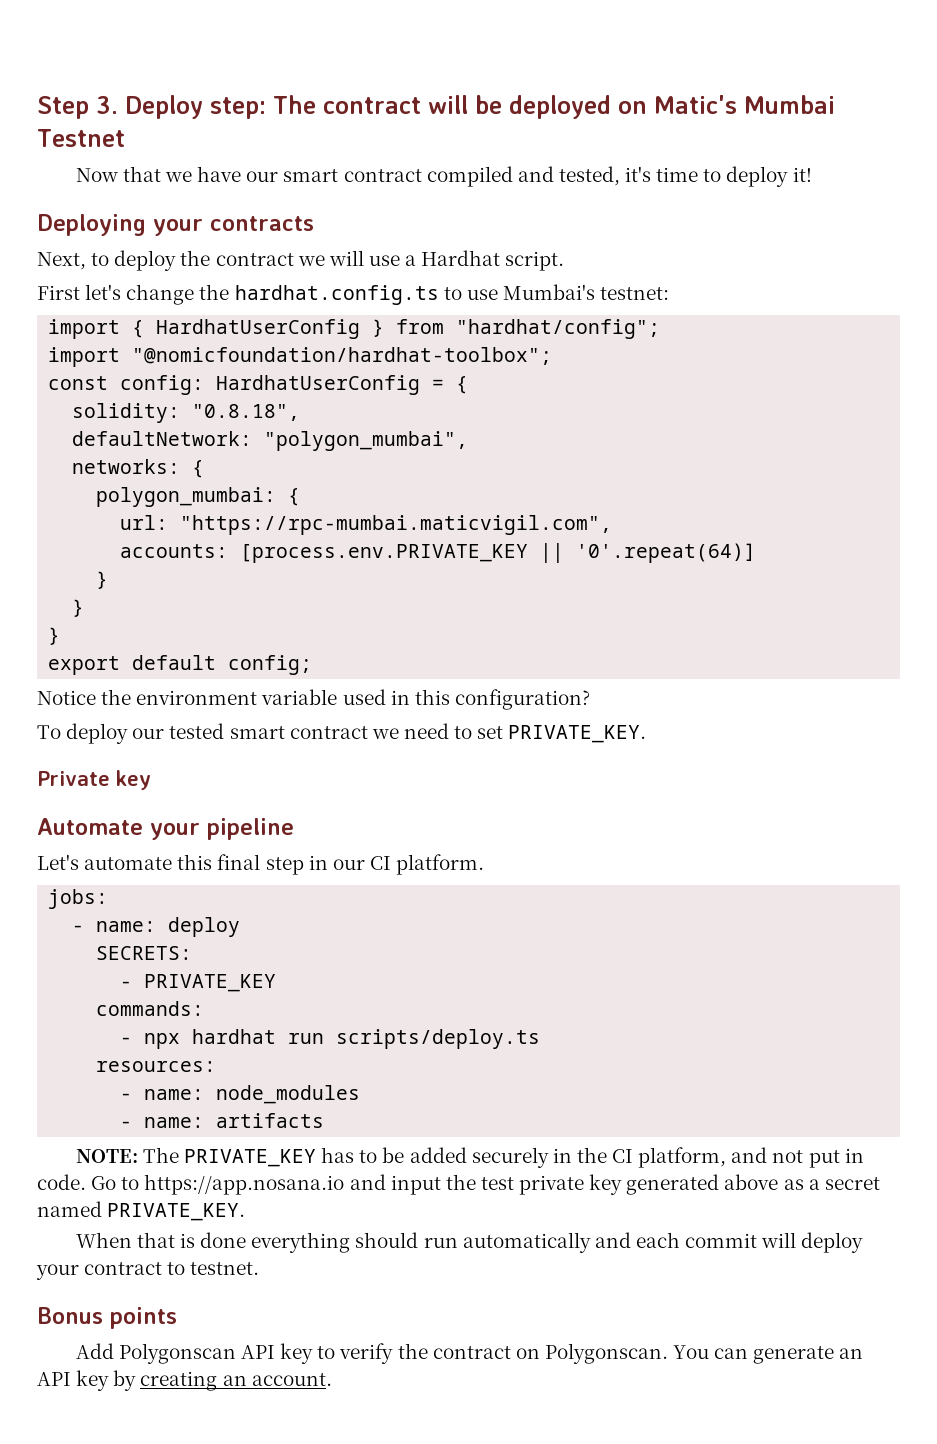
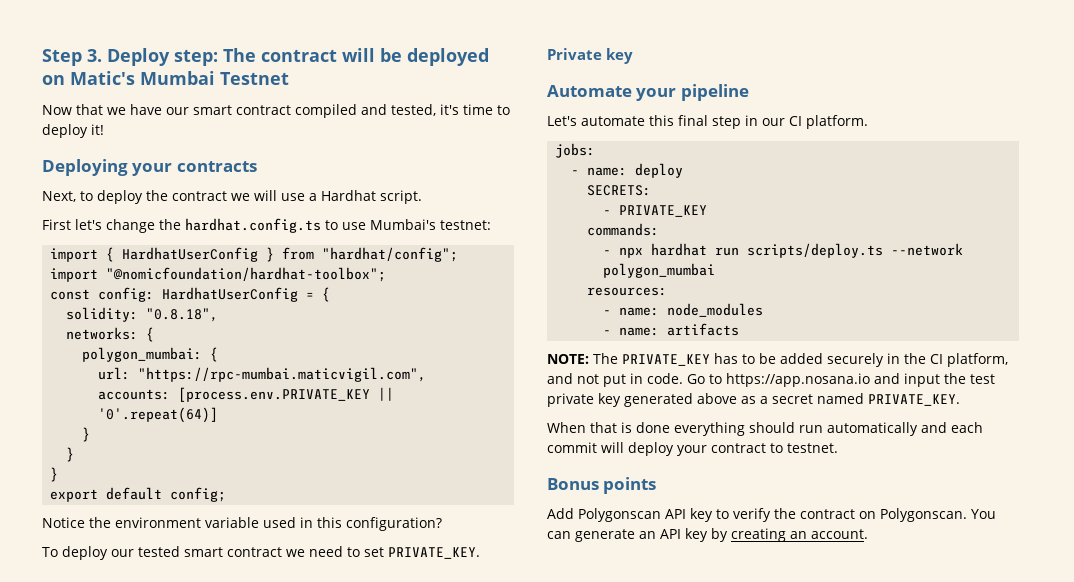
- defaultNetwork: "polygon_mumbai",
- - npx hardhat run scripts/deploy.ts
+ - npx hardhat run scripts/deploy.ts --network polygon_mumbai

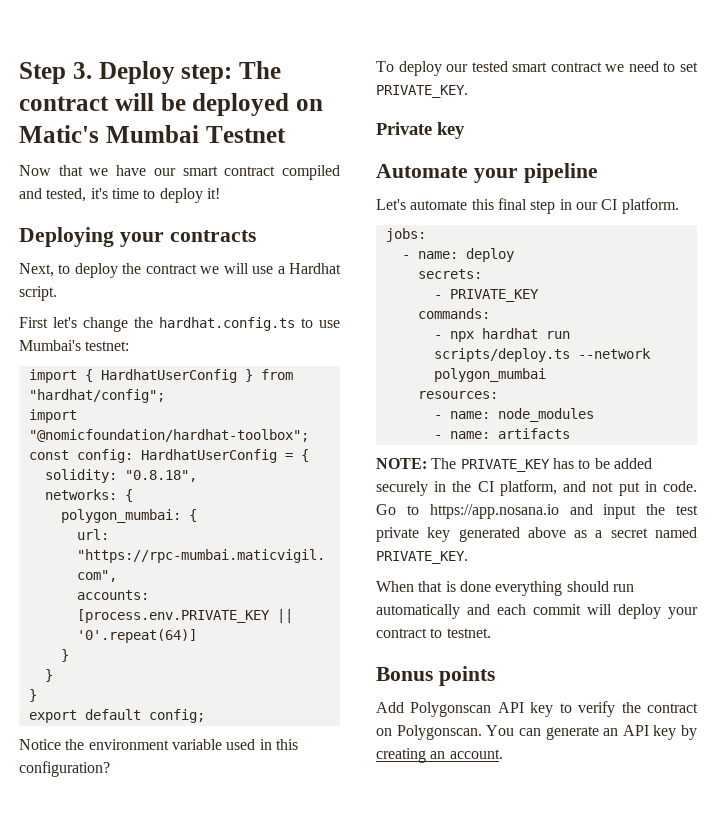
- SECRETS:
+ secrets:

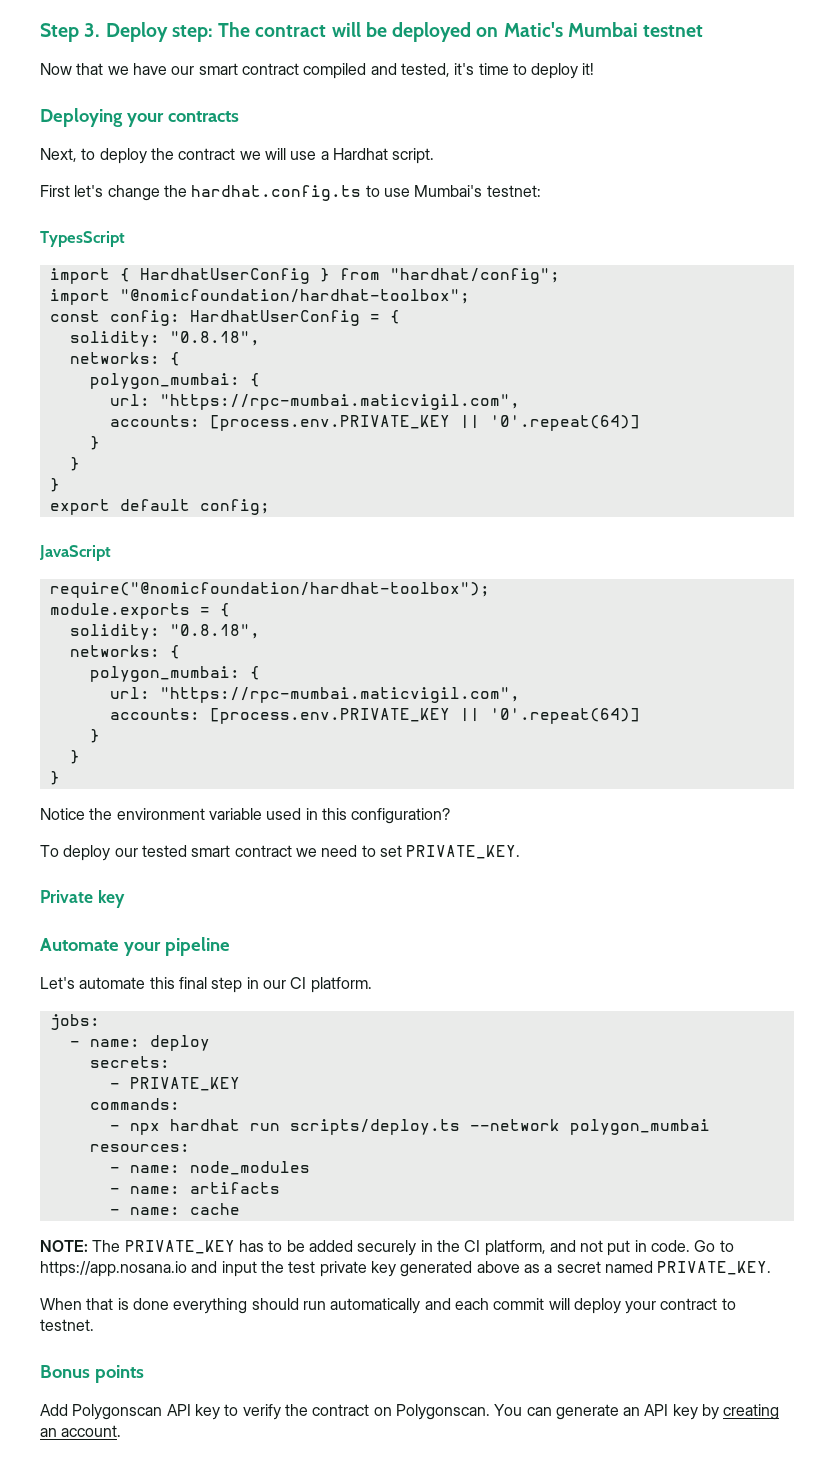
- Step 3. Deploy step: The contract will be deployed on Matic's Mumbai Testnet
+ Step 3. Deploy step: The contract will be deployed on Matic's Mumbai testnet
+ TypesScript
+ JavaScript
+ require("@nomicfoundation/hardhat-toolbox");
+ module.exports = {
+ solidity: "0.8.18",
+ networks: {
+ polygon_mumbai: {
+ url: "https://rpc-mumbai.maticvigil.com",
+ accounts: [process.env.PRIVATE_KEY || '0'.repeat(64)]
+ }
+ }
+ }
+ - name: cache

